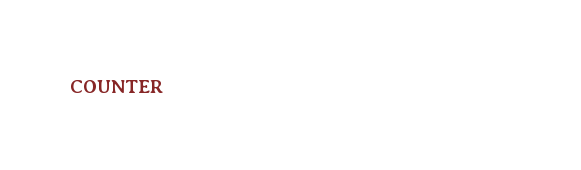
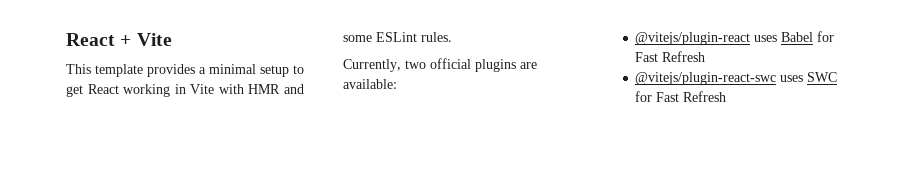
- COUNTER
+ React + Vite
+ This template provides a minimal setup to get React working in Vite with HMR and some ESLint rules.
+ Currently, two official plugins are available:
+ @vitejs/plugin-react uses Babel for Fast Refresh
+ @vitejs/plugin-react-swc uses SWC for Fast Refresh

